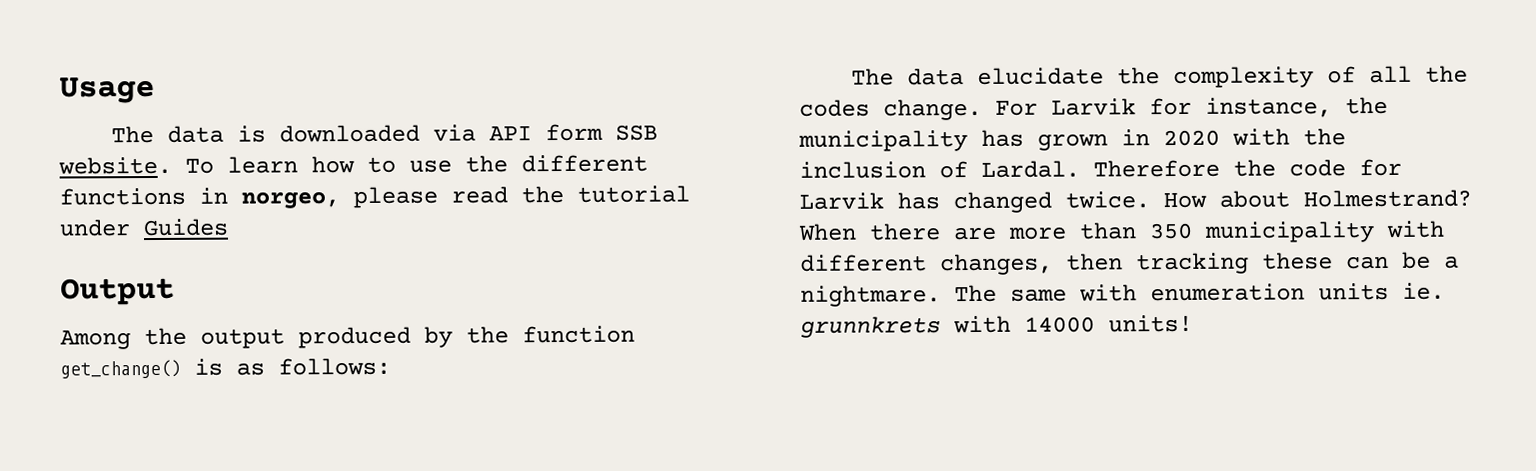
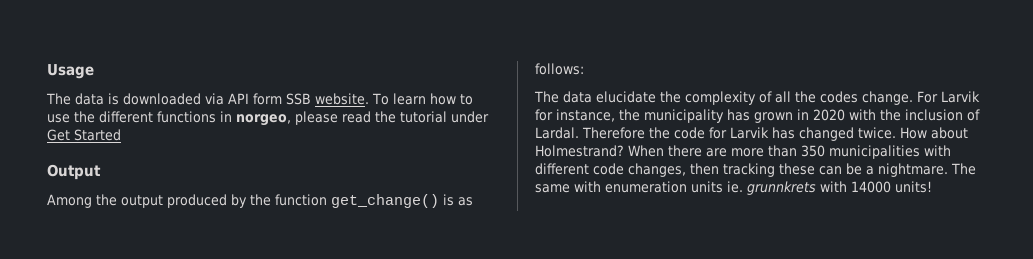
- To learn how to use the different functions in norgeo, please read the tutorial under Guides
+ To learn how to use the different functions in norgeo, please read the tutorial under Get Started
- When there are more than 350 municipality with different changes, then tracking these can be a nightmare.
+ When there are more than 350 municipalities with different code changes, then tracking these can be a nightmare.

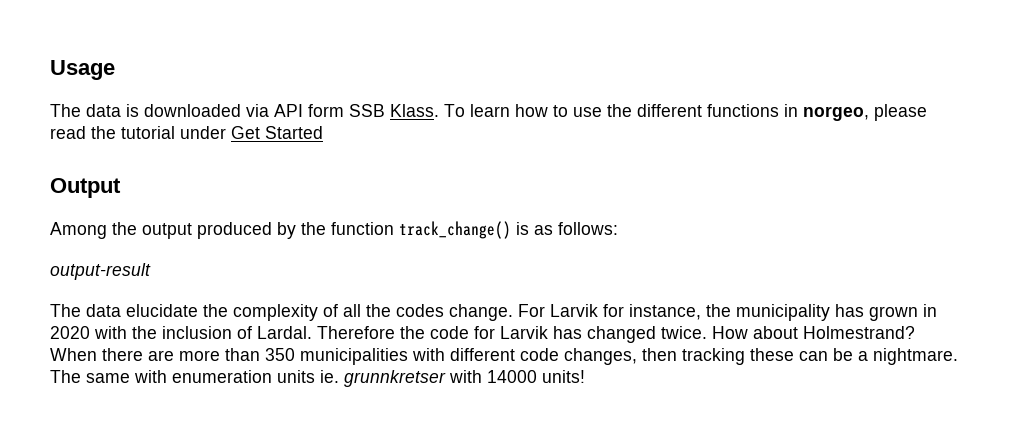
- The data is downloaded via API form SSB website.
+ The data is downloaded via API form SSB Klass.
- Among the output produced by the function get_change() is as follows:
+ Among the output produced by the function track_change() is as follows:
+ output-result
- The same with enumeration units ie. grunnkrets with 14000 units!
+ The same with enumeration units ie. grunnkretser with 14000 units!

